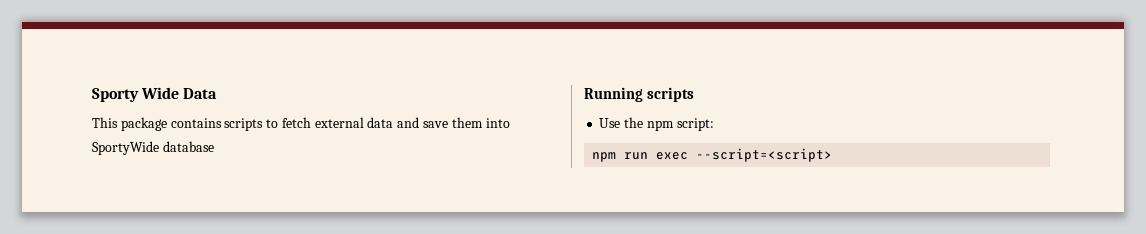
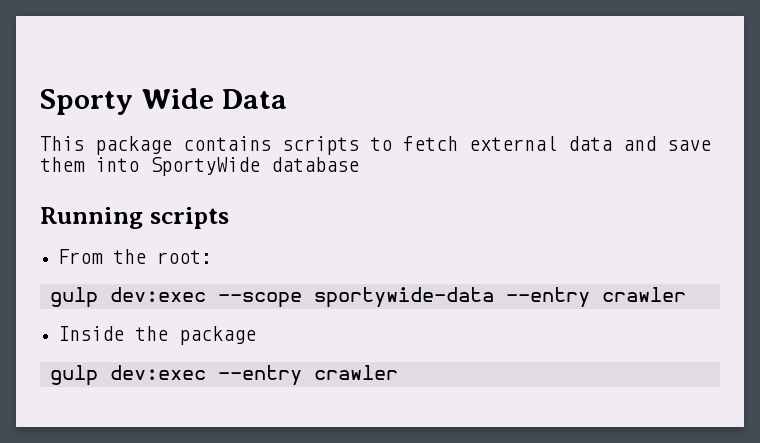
- Use the npm script:
- npm run exec --script=<script>
+ From the root:
+ gulp dev:exec --scope sportywide-data --entry crawler
+ Inside the package
+ gulp dev:exec --entry crawler

